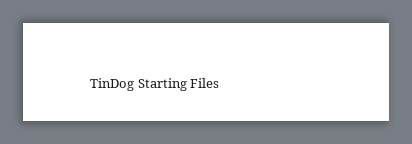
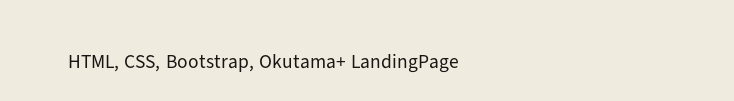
- TinDog Starting Files
+ HTML, CSS, Bootstrap, Okutama+ LandingPage

